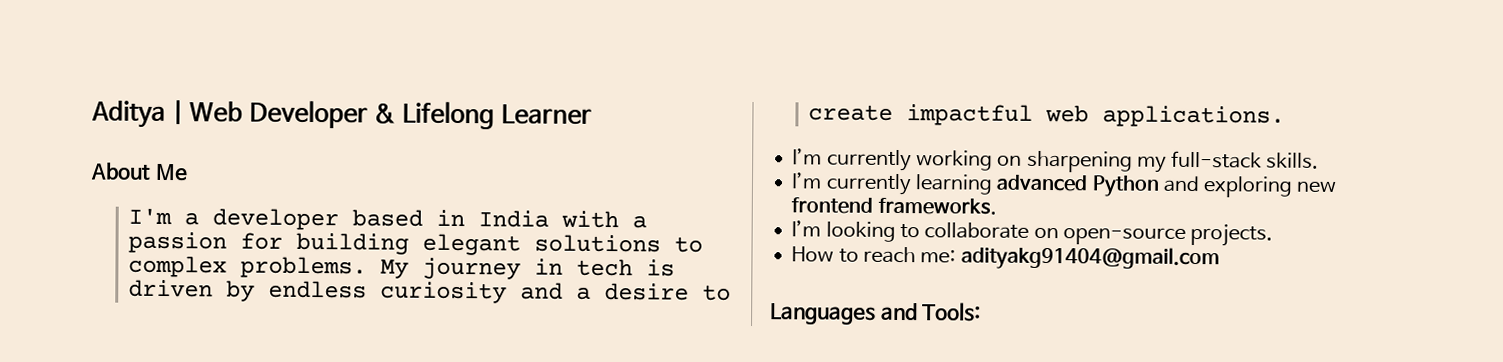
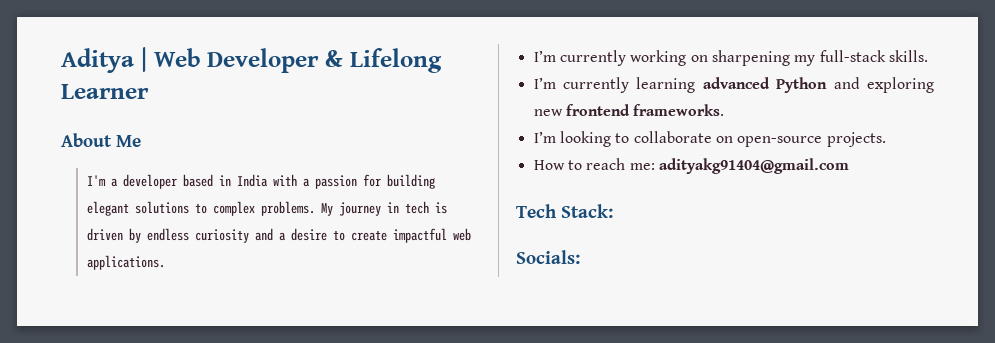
- Languages and Tools:
+ Tech Stack:
+ Socials:

